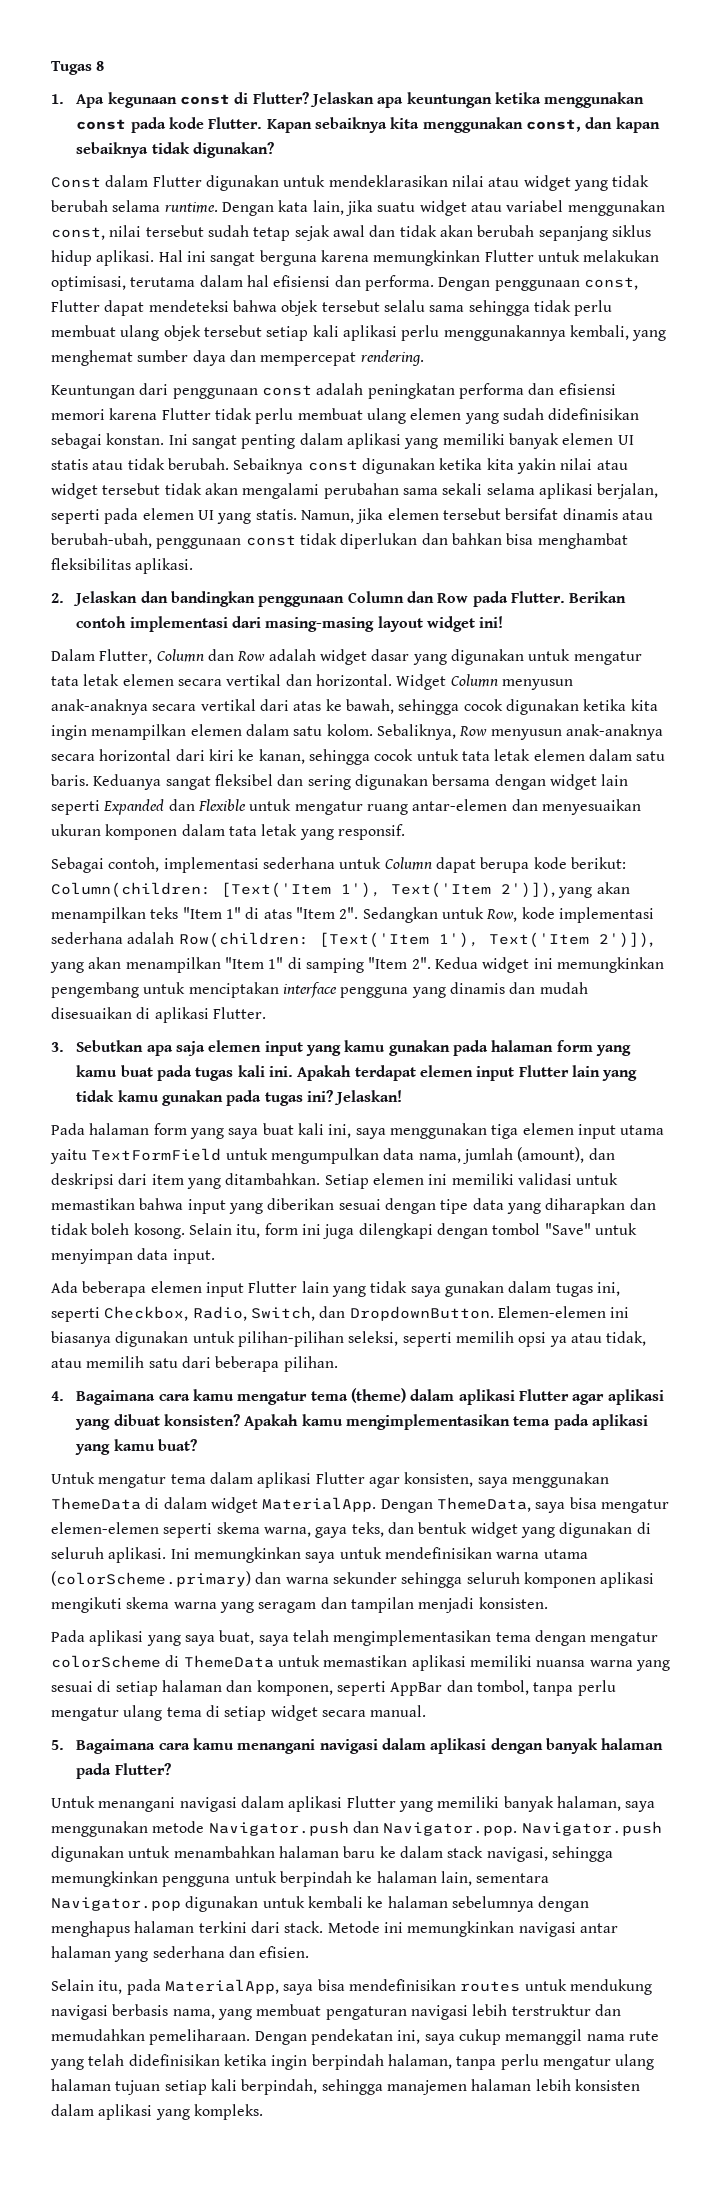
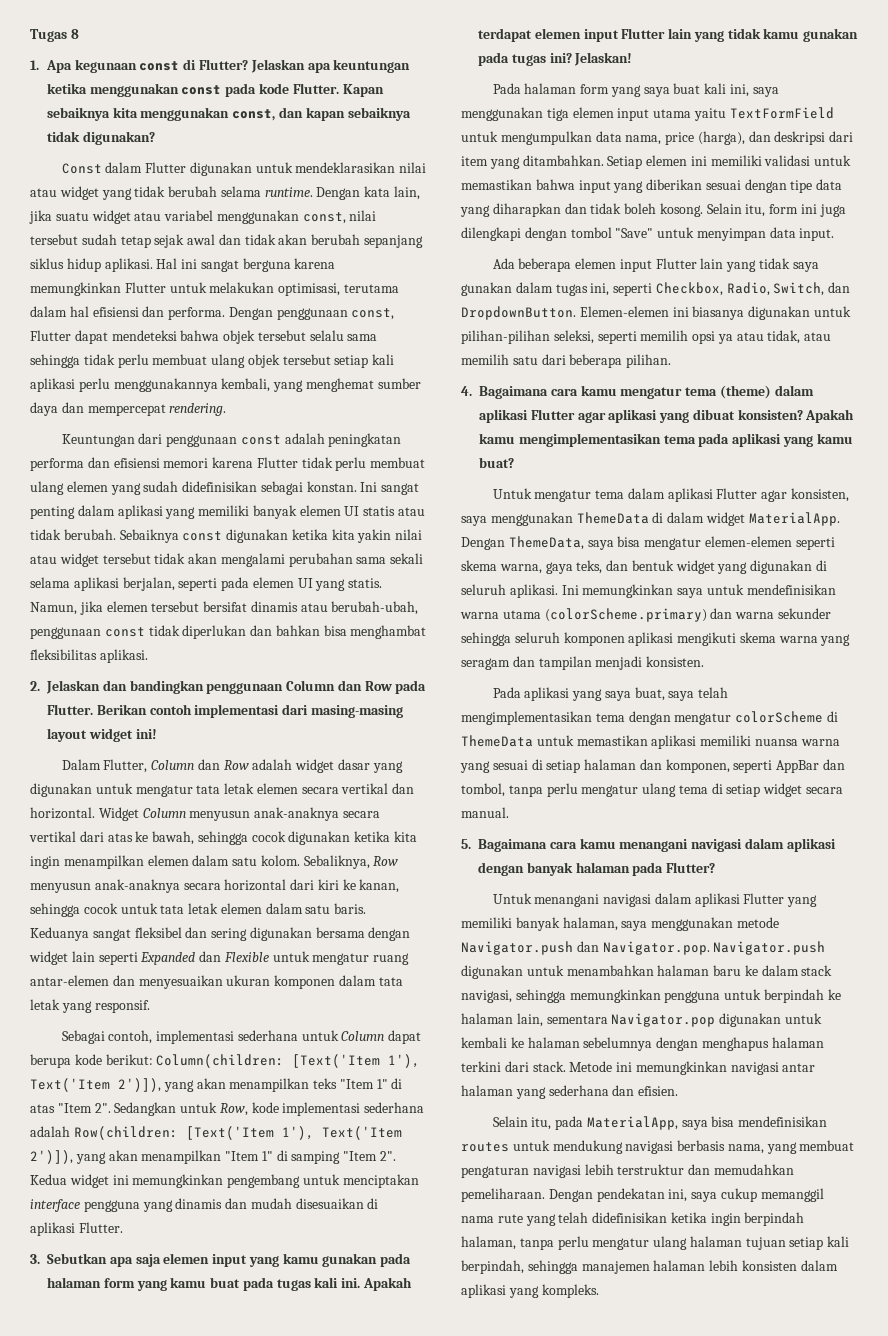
- Pada halaman form yang saya buat kali ini, saya menggunakan tiga elemen input utama yaitu TextFormField untuk mengumpulkan data nama, jumlah (amount), dan deskripsi dari item yang ditambahkan.
+ Pada halaman form yang saya buat kali ini, saya menggunakan tiga elemen input utama yaitu TextFormField untuk mengumpulkan data nama, price (harga), dan deskripsi dari item yang ditambahkan.

